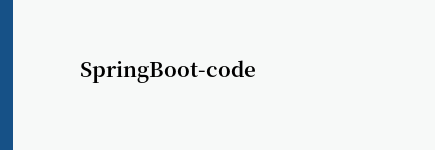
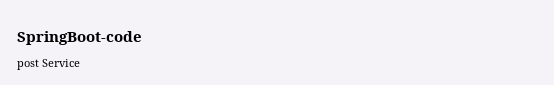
+ post Service

